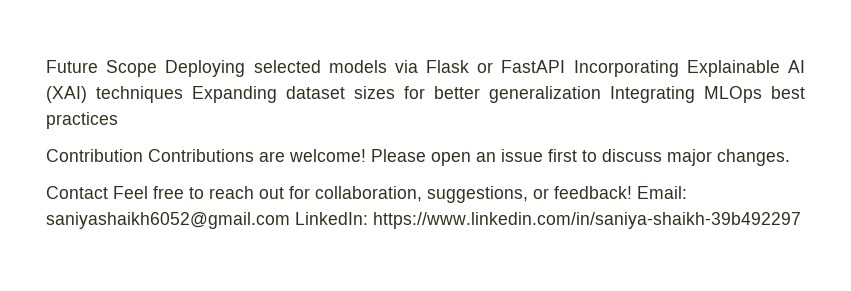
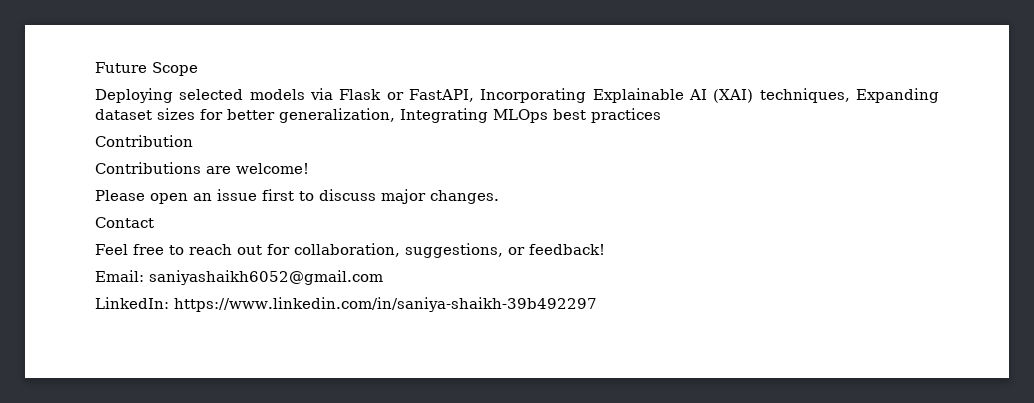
- Future Scope Deploying selected models via Flask or FastAPI Incorporating Explainable AI (XAI) techniques Expanding dataset sizes for better generalization Integrating MLOps best practices
+ Future Scope
+ Deploying selected models via Flask or FastAPI, Incorporating Explainable AI (XAI) techniques, Expanding dataset sizes for better generalization, Integrating MLOps best practices
- Contribution Contributions are welcome! Please open an issue first to discuss major changes.
+ Contribution
+ Contributions are welcome!
+ Please open an issue first to discuss major changes.
- Contact Feel free to reach out for collaboration, suggestions, or feedback! Email: saniyashaikh6052@gmail.com LinkedIn: https://www.linkedin.com/in/saniya-shaikh-39b492297
+ Contact
+ Feel free to reach out for collaboration, suggestions, or feedback!
+ Email: saniyashaikh6052@gmail.com
+ LinkedIn: https://www.linkedin.com/in/saniya-shaikh-39b492297

